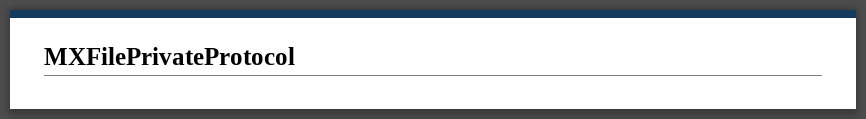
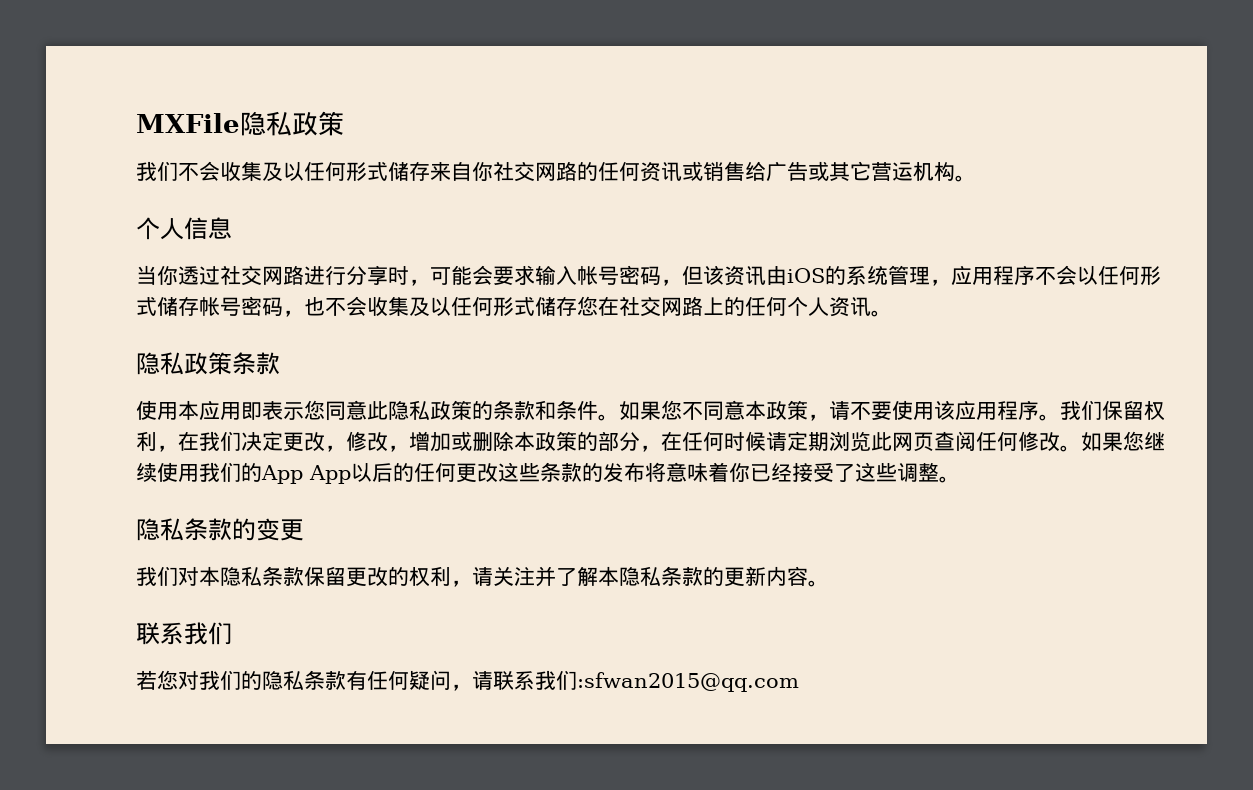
- MXFilePrivateProtocol
+ MXFile隐私政策
+ 我们不会收集及以任何形式储存来自你社交网路的任何资讯或销售给广告或其它营运机构。
+ 个人信息
+ 当你透过社交网路进行分享时，可能会要求输入帐号密码，但该资讯由iOS的系统管理，应用程序不会以任何形式储存帐号密码，也不会收集及以任何形式储存您在社交网路上的任何个人资讯。
+ 隐私政策条款
+ 使用本应用即表示您同意此隐私政策的条款和条件。如果您不同意本政策，请不要使用该应用程序。我们保留权利，在我们决定更改，修改，增加或删除本政策的部分，在任何时候请定期浏览此网页查阅任何修改。如果您继续使用我们的App App以后的任何更改这些条款的发布将意味着你已经接受了这些调整。
+ 隐私条款的变更
+ 我们对本隐私条款保留更改的权利，请关注并了解本隐私条款的更新内容。
+ 联系我们
+ 若您对我们的隐私条款有任何疑问，请联系我们:sfwan2015@qq.com

